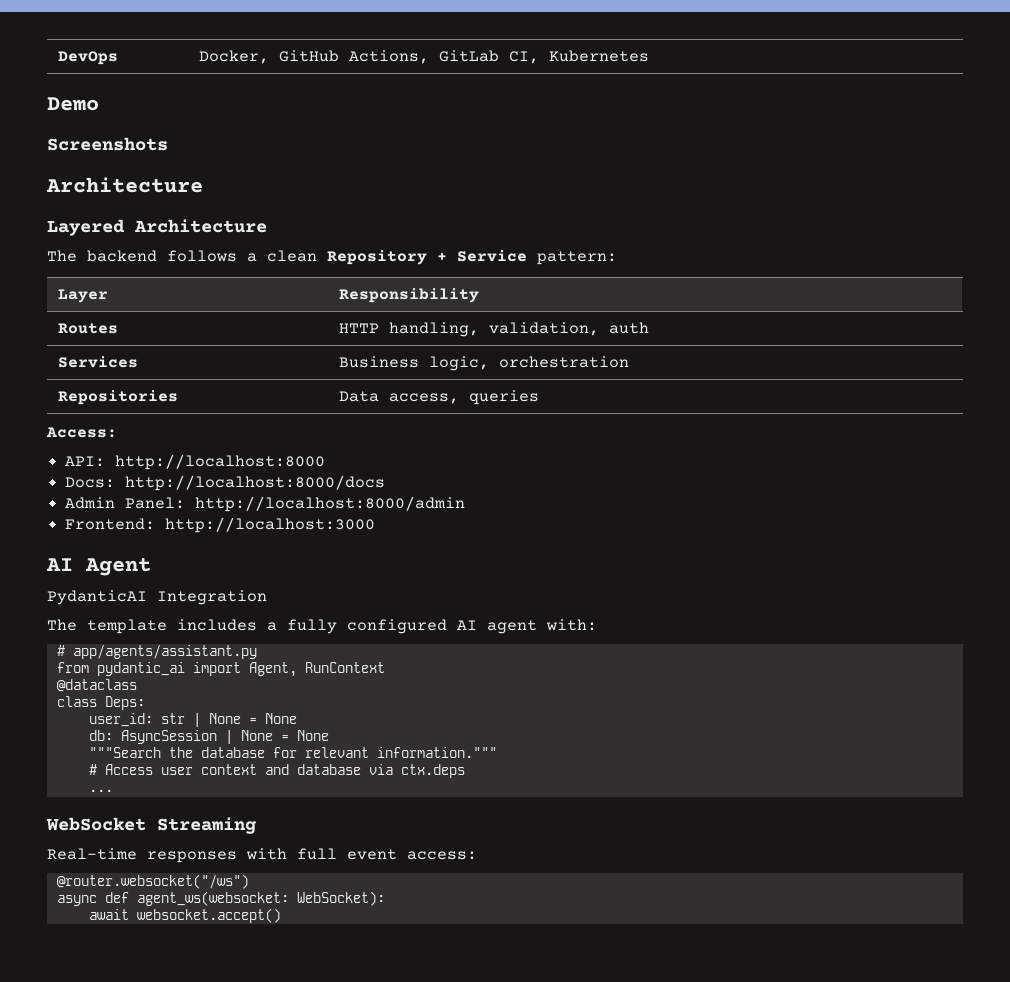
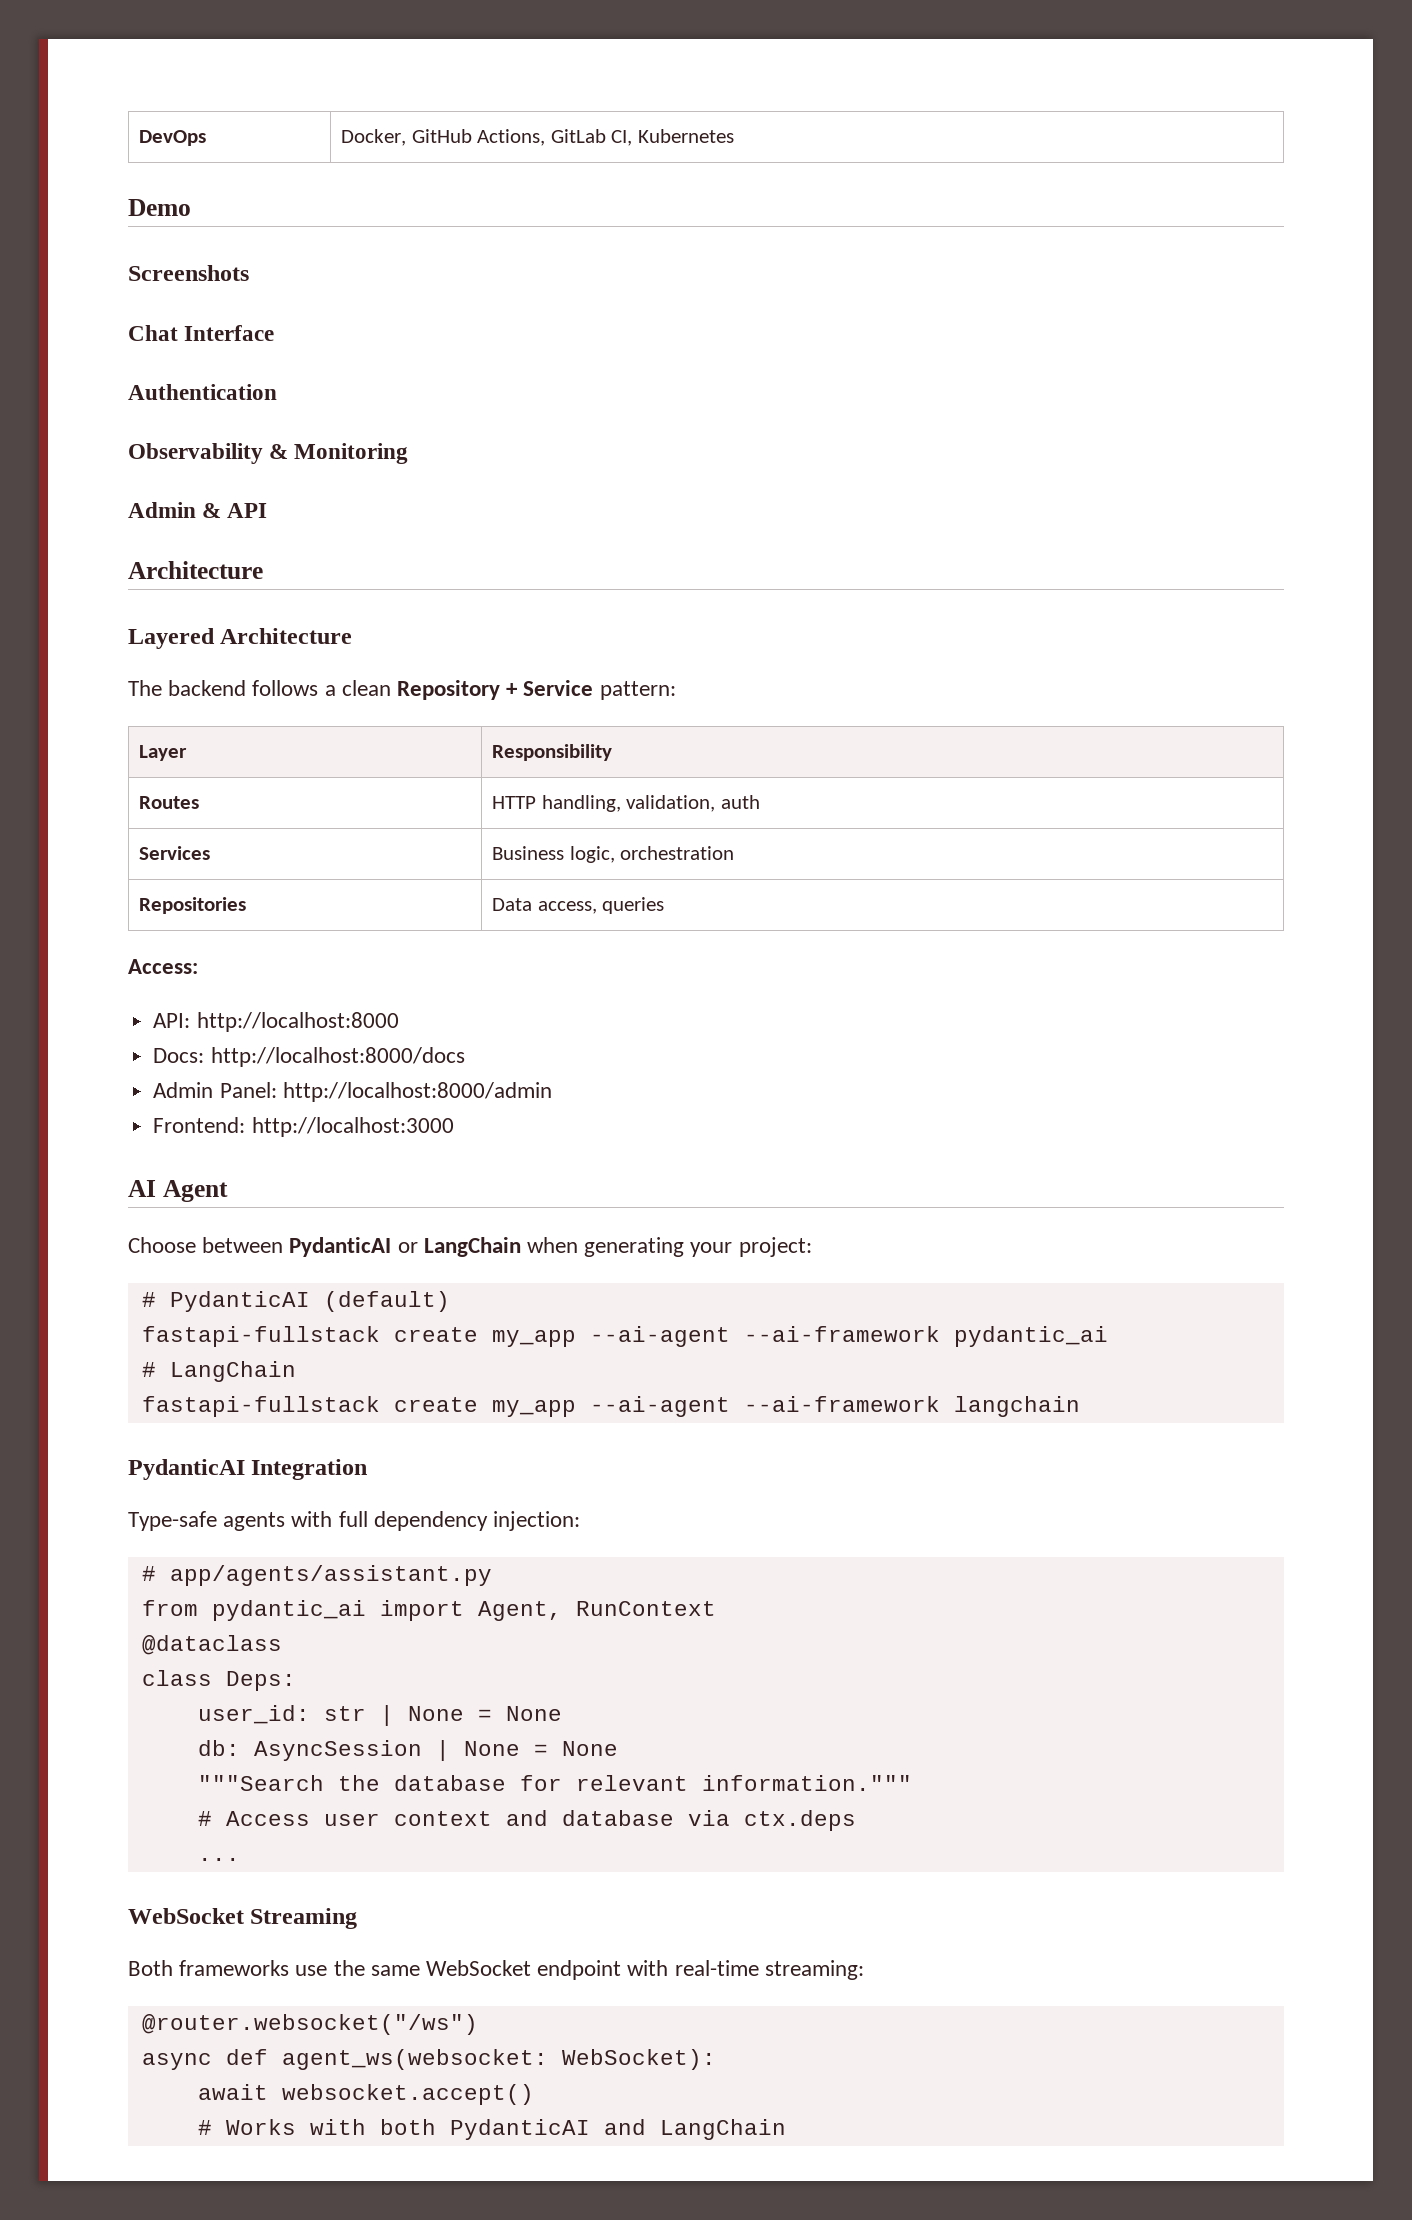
+ Chat Interface
+ Authentication
+ Observability & Monitoring
+ Admin & API
+ Choose between PydanticAI or LangChain when generating your project:
+ # PydanticAI (default)
+ fastapi-fullstack create my_app --ai-agent --ai-framework pydantic_ai
+ # LangChain
+ fastapi-fullstack create my_app --ai-agent --ai-framework langchain
  PydanticAI Integration
- The template includes a fully configured AI agent with:
+ Type-safe agents with full dependency injection:
- Real-time responses with full event access:
+ Both frameworks use the same WebSocket endpoint with real-time streaming:
+ # Works with both PydanticAI and LangChain

